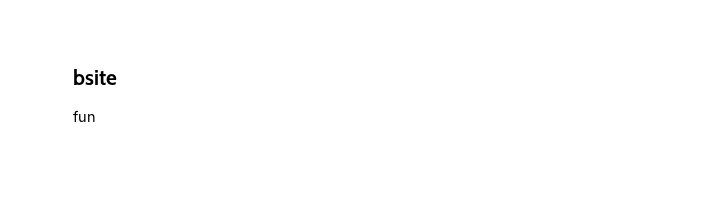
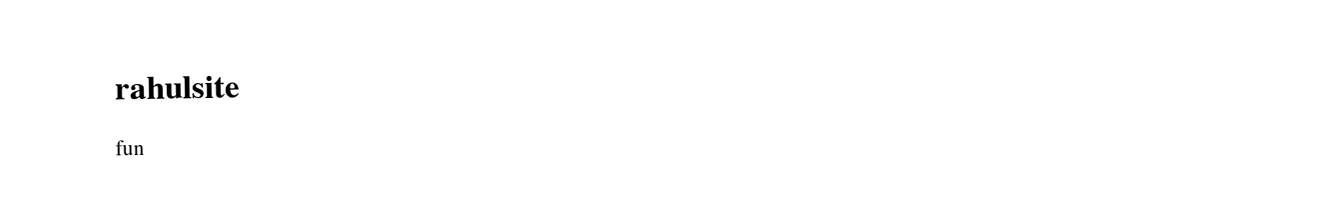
- bsite
+ rahulsite

